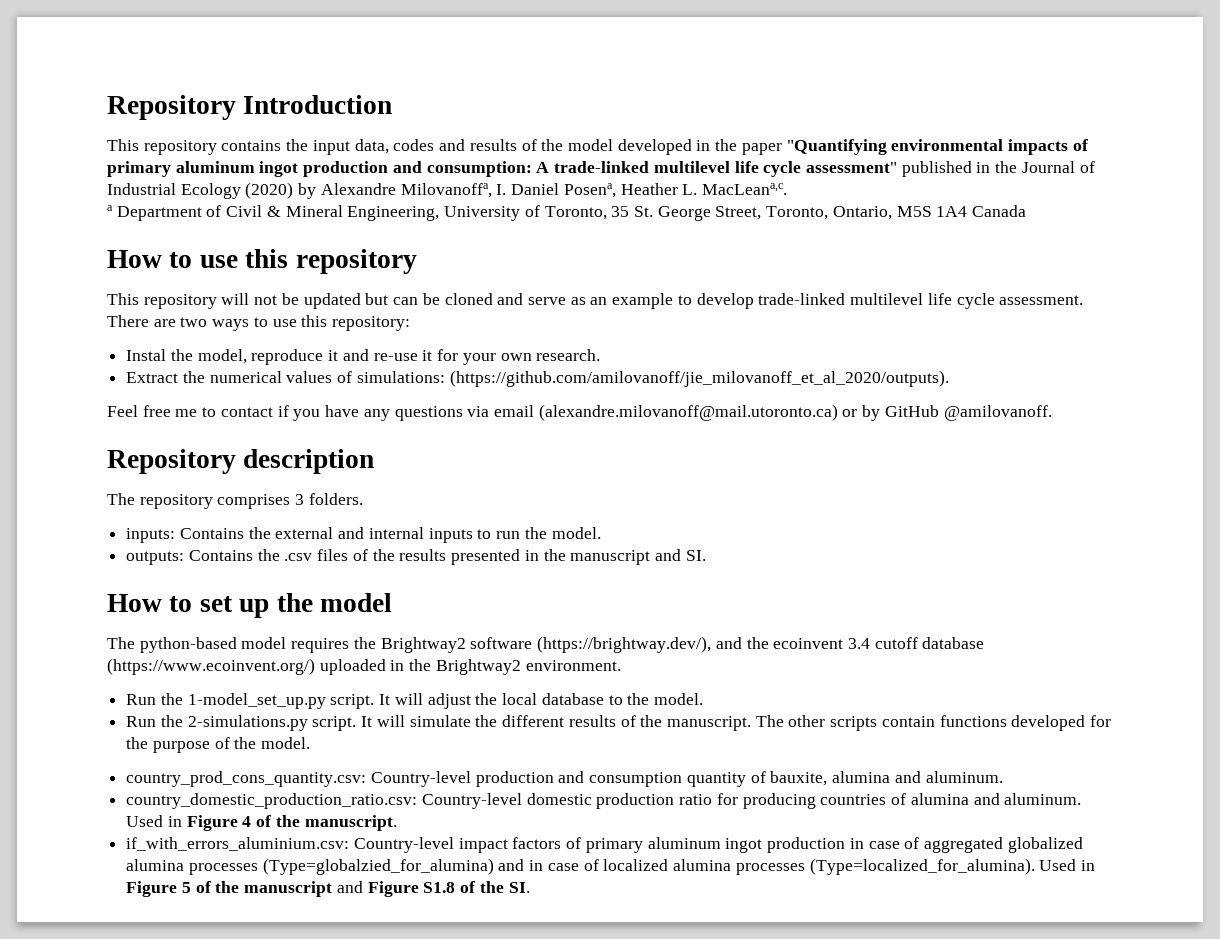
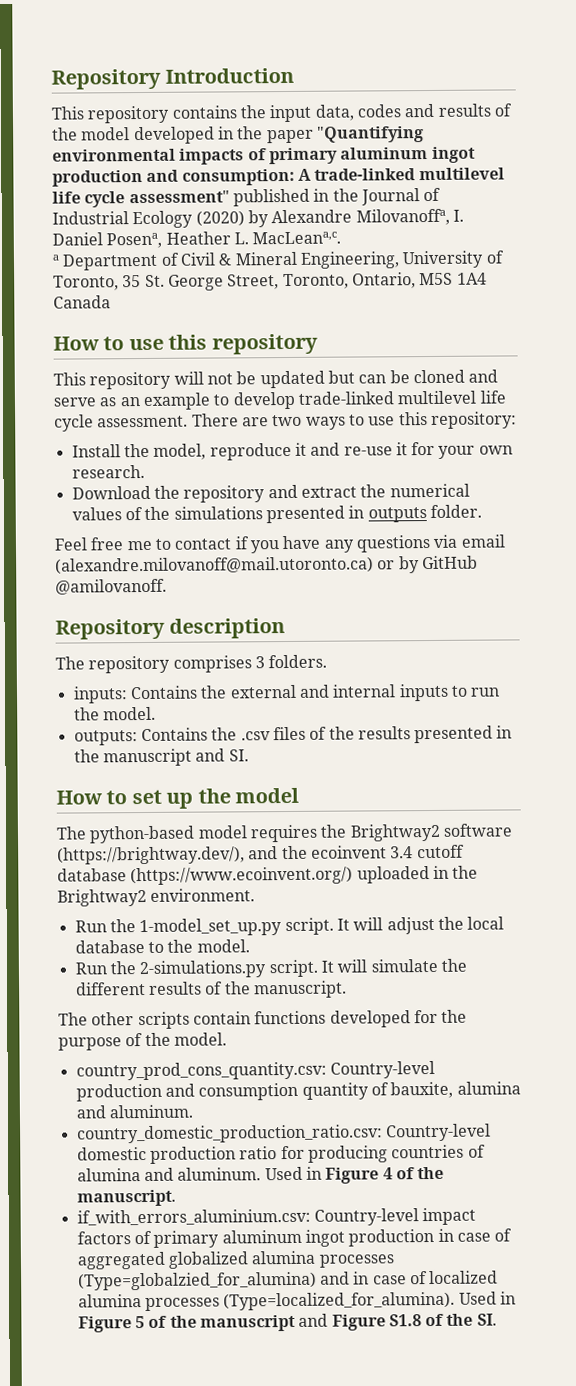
- Instal the model, reproduce it and re-use it for your own research.
+ Install the model, reproduce it and re-use it for your own research.
- Extract the numerical values of simulations: (https://github.com/amilovanoff/jie_milovanoff_et_al_2020/outputs).
+ Download the repository and extract the numerical values of the simulations presented in outputs folder.
- It will simulate the different results of the manuscript. The other scripts contain functions developed for the purpose of the model.
+ It will simulate the different results of the manuscript.
+ The other scripts contain functions developed for the purpose of the model.

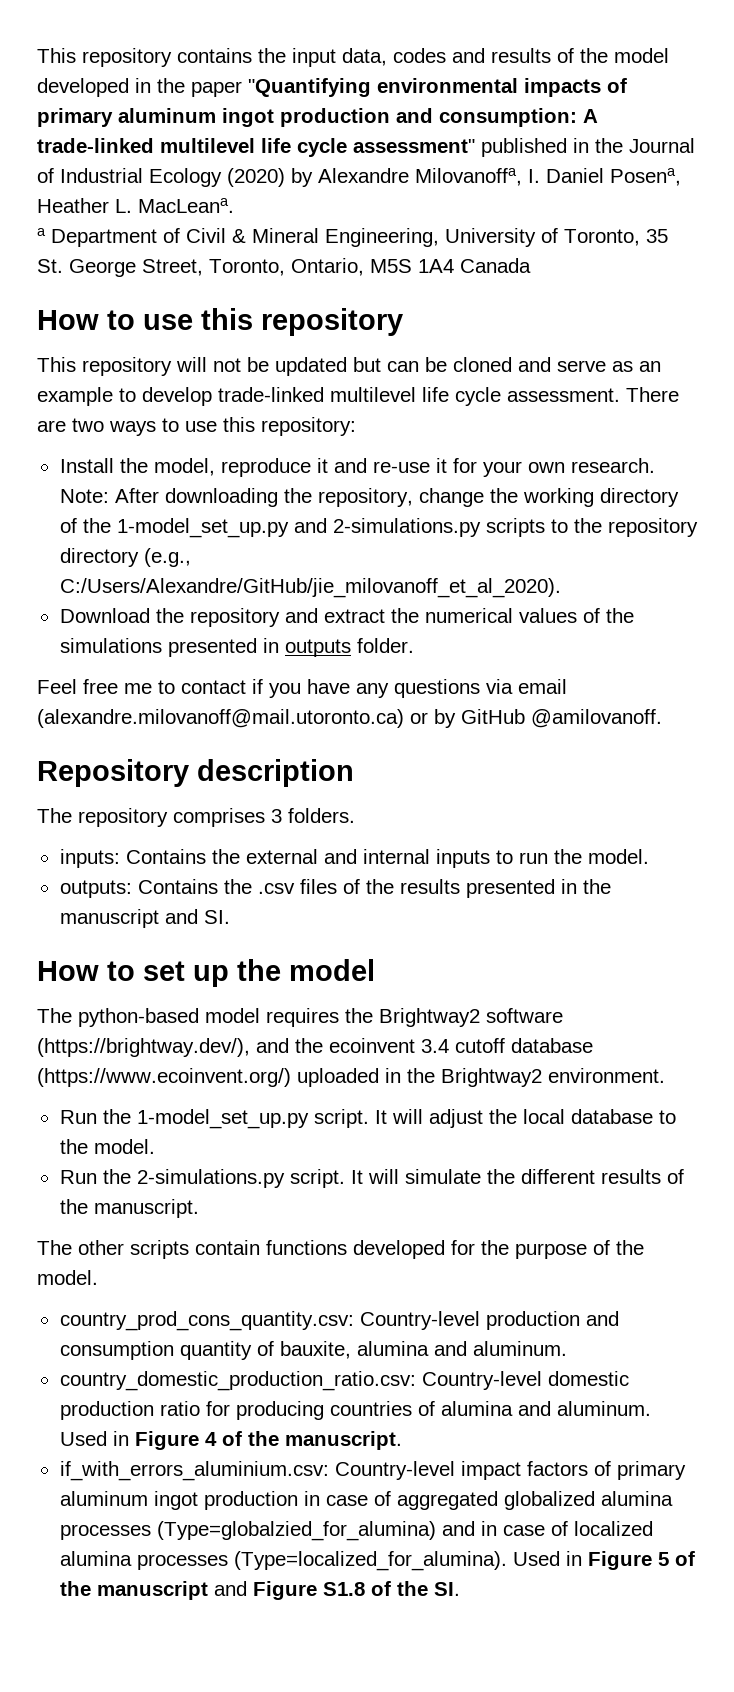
- Repository Introduction
- This repository contains the input data, codes and results of the model developed in the paper "Quantifying environmental impacts of primary aluminum ingot production and consumption: A trade-linked multilevel life cycle assessment" published in the Journal of Industrial Ecology (2020) by Alexandre Milovanoffa, I. Daniel Posena, Heather L. MacLeana,c.
+ This repository contains the input data, codes and results of the model developed in the paper "Quantifying environmental impacts of primary aluminum ingot production and consumption: A trade-linked multilevel life cycle assessment" published in the Journal of Industrial Ecology (2020) by Alexandre Milovanoffa, I. Daniel Posena, Heather L. MacLeana.
+ Note: After downloading the repository, change the working directory of the 1-model_set_up.py and 2-simulations.py scripts to the repository directory (e.g., C:/Users/Alexandre/GitHub/jie_milovanoff_et_al_2020).

